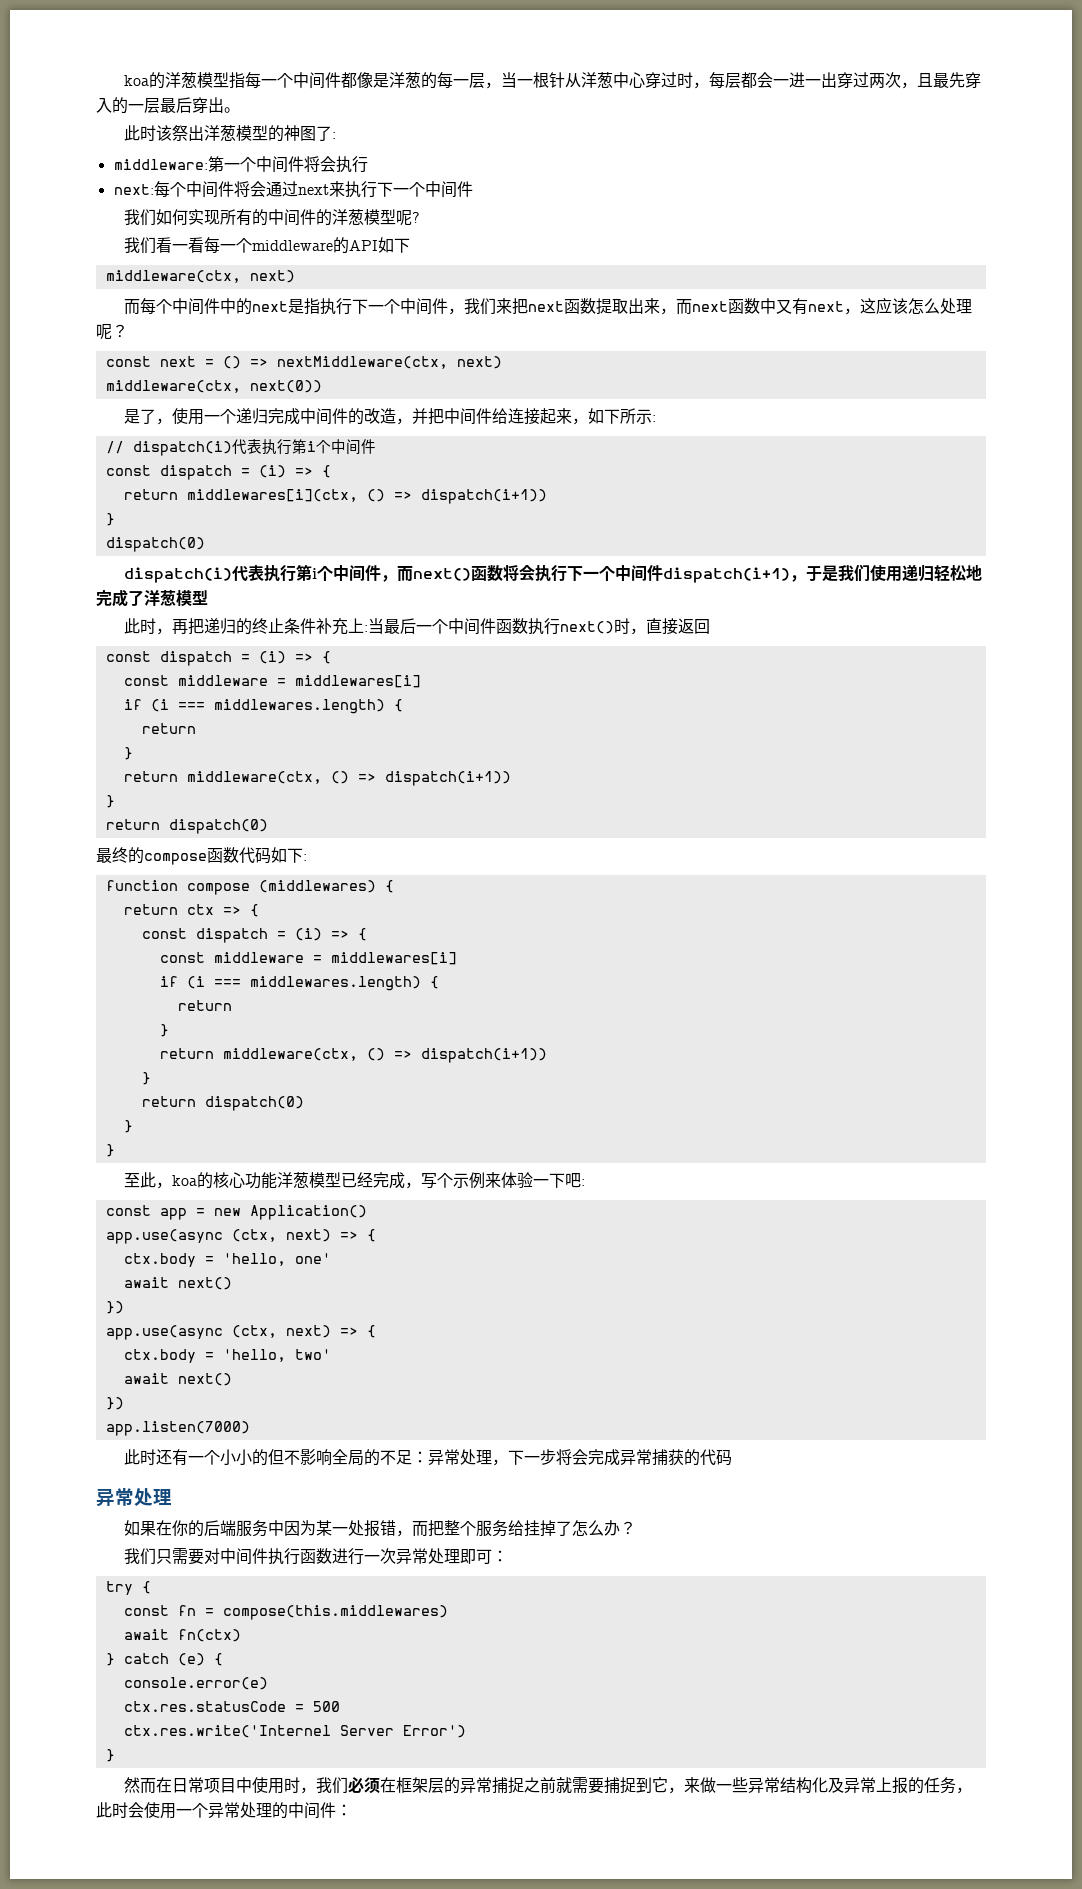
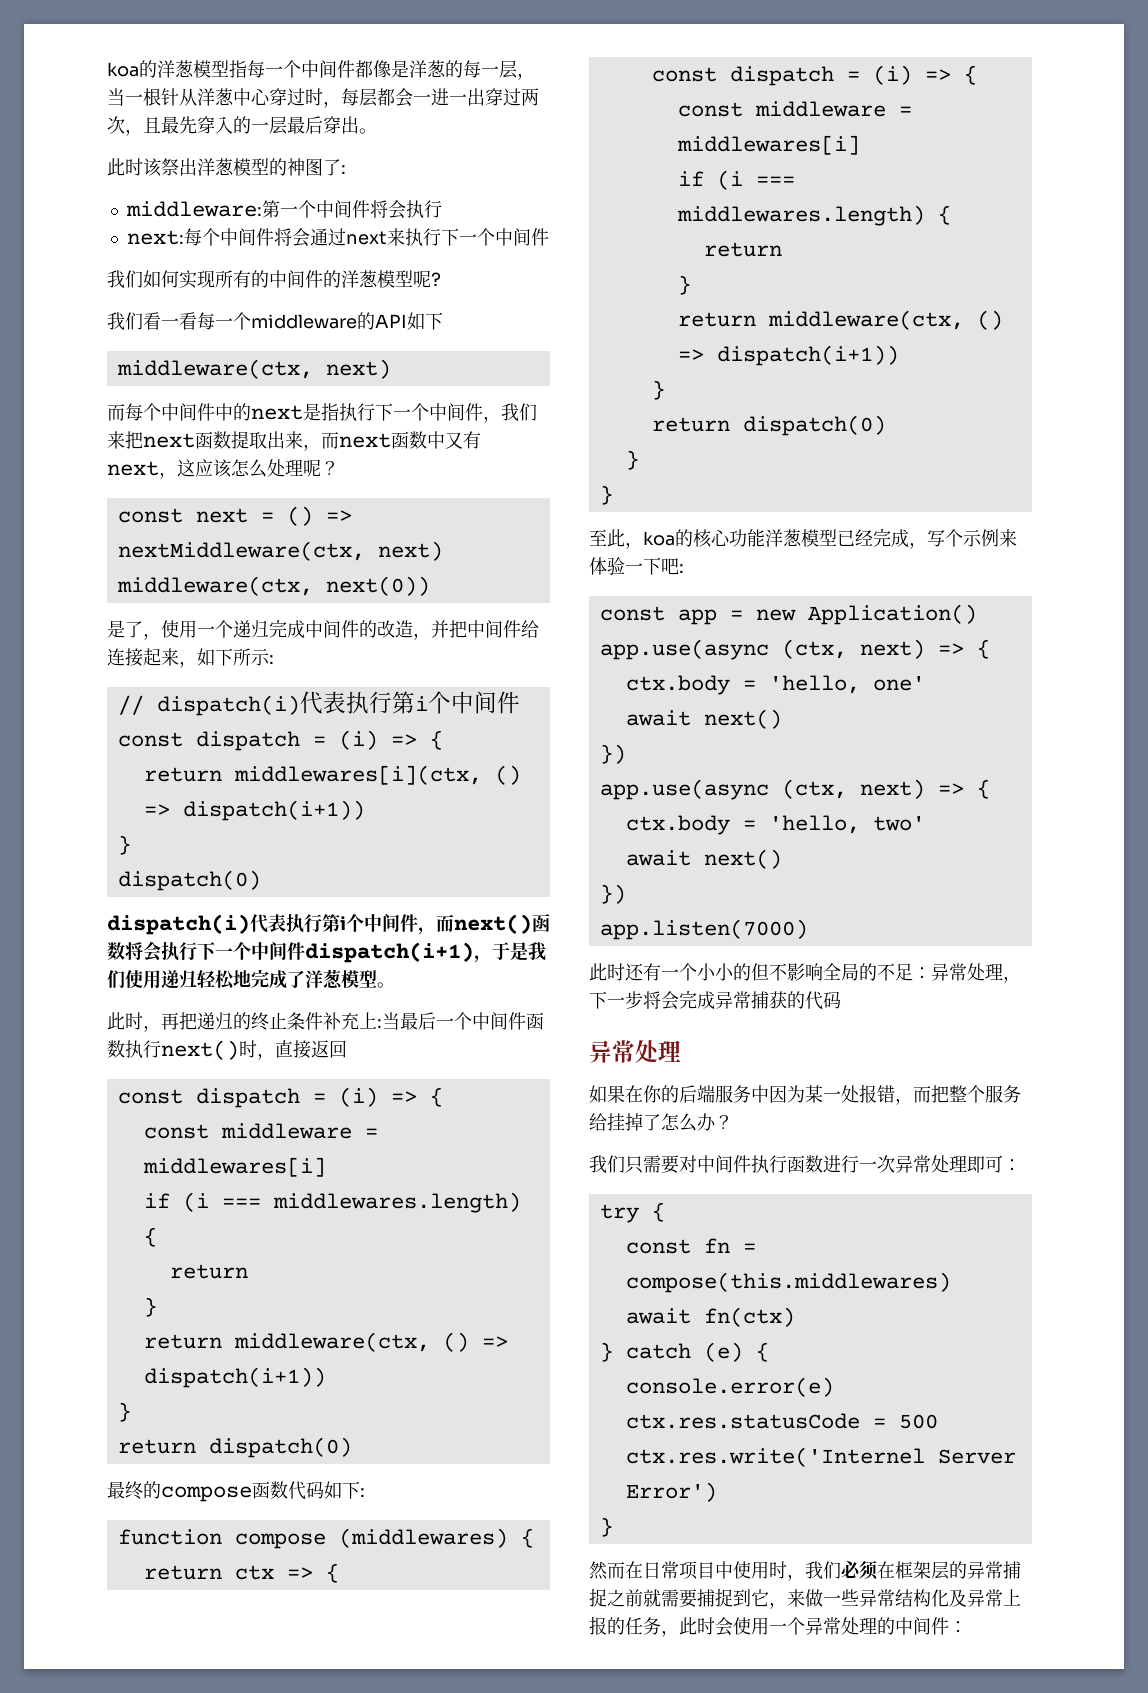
- dispatch(i)代表执行第i个中间件，而next()函数将会执行下一个中间件dispatch(i+1)，于是我们使用递归轻松地完成了洋葱模型
+ dispatch(i)代表执行第i个中间件，而next()函数将会执行下一个中间件dispatch(i+1)，于是我们使用递归轻松地完成了洋葱模型。

